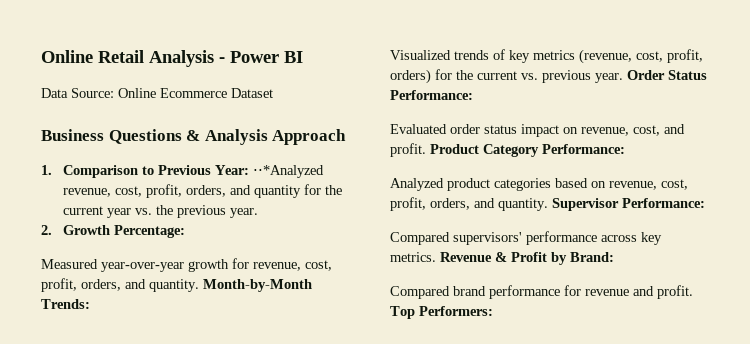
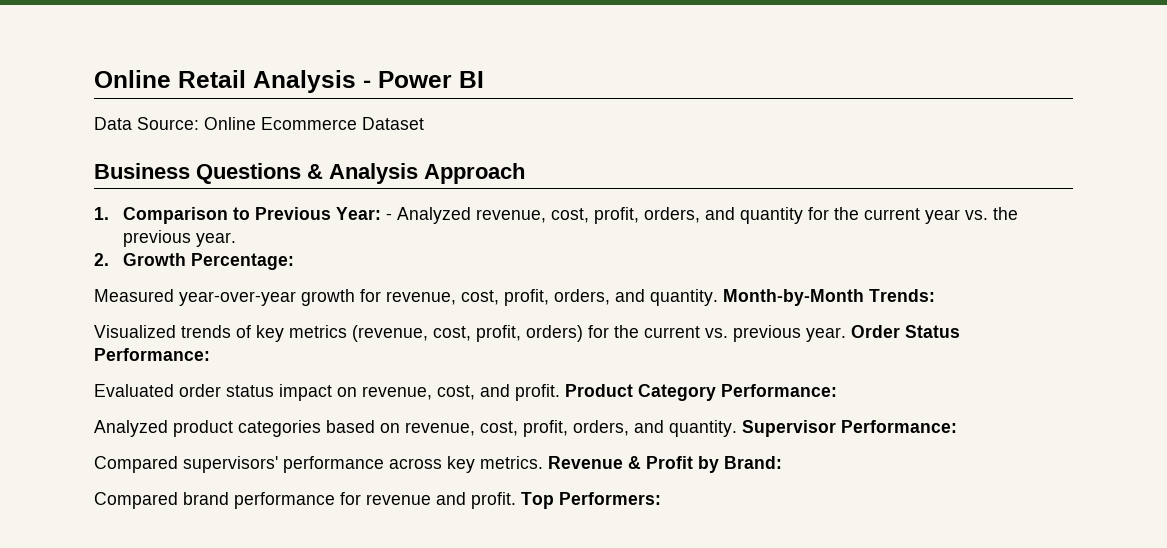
- 1. Comparison to Previous Year: ⋅⋅*Analyzed revenue, cost, profit, orders, and quantity for the current year vs. the previous year.
+ 1. Comparison to Previous Year: - Analyzed revenue, cost, profit, orders, and quantity for the current year vs. the previous year.

